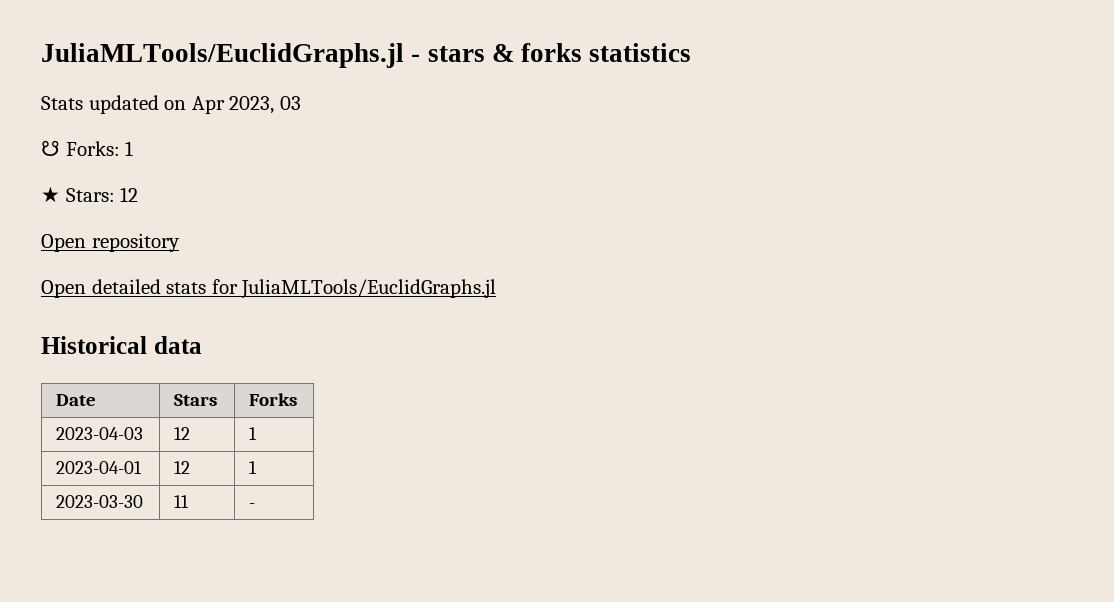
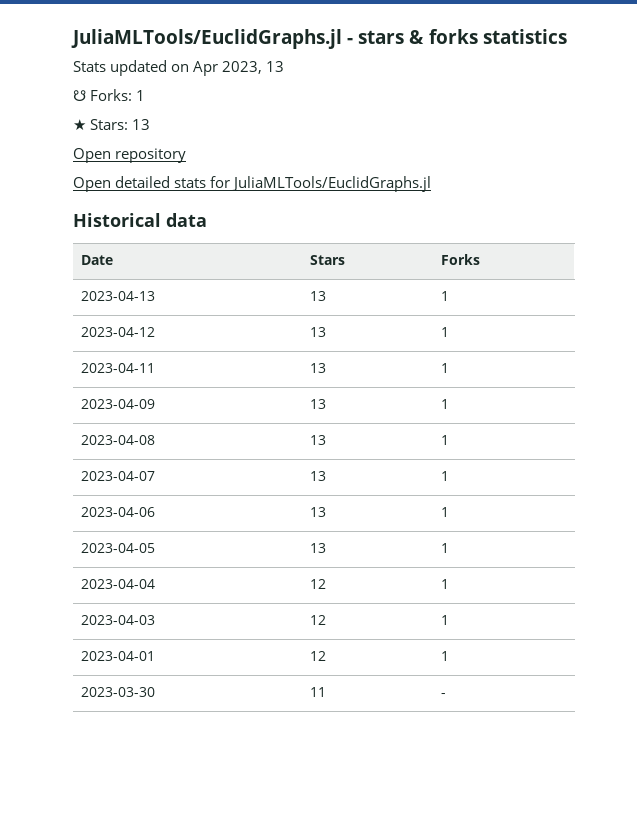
- Stats updated on Apr 2023, 03
+ Stats updated on Apr 2023, 13
- ★ Stars: 12
+ ★ Stars: 13
+ 2023-04-13 | 13 | 1
+ 2023-04-12 | 13 | 1
+ 2023-04-11 | 13 | 1
+ 2023-04-09 | 13 | 1
+ 2023-04-08 | 13 | 1
+ 2023-04-07 | 13 | 1
+ 2023-04-06 | 13 | 1
+ 2023-04-05 | 13 | 1
+ 2023-04-04 | 12 | 1

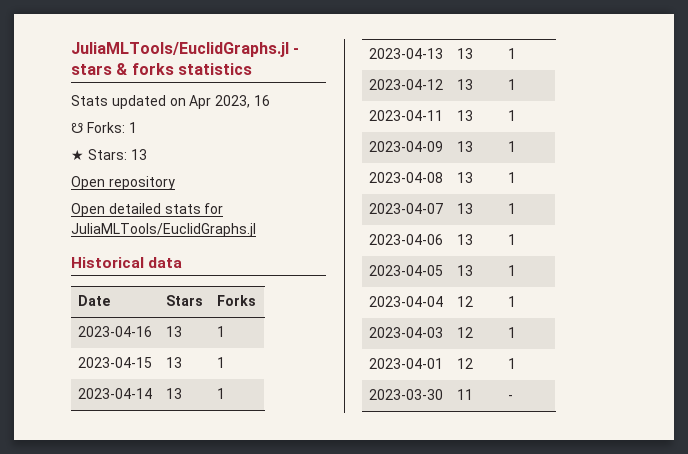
- Stats updated on Apr 2023, 13
+ Stats updated on Apr 2023, 16
+ 2023-04-16 | 13 | 1
+ 2023-04-15 | 13 | 1
+ 2023-04-14 | 13 | 1

